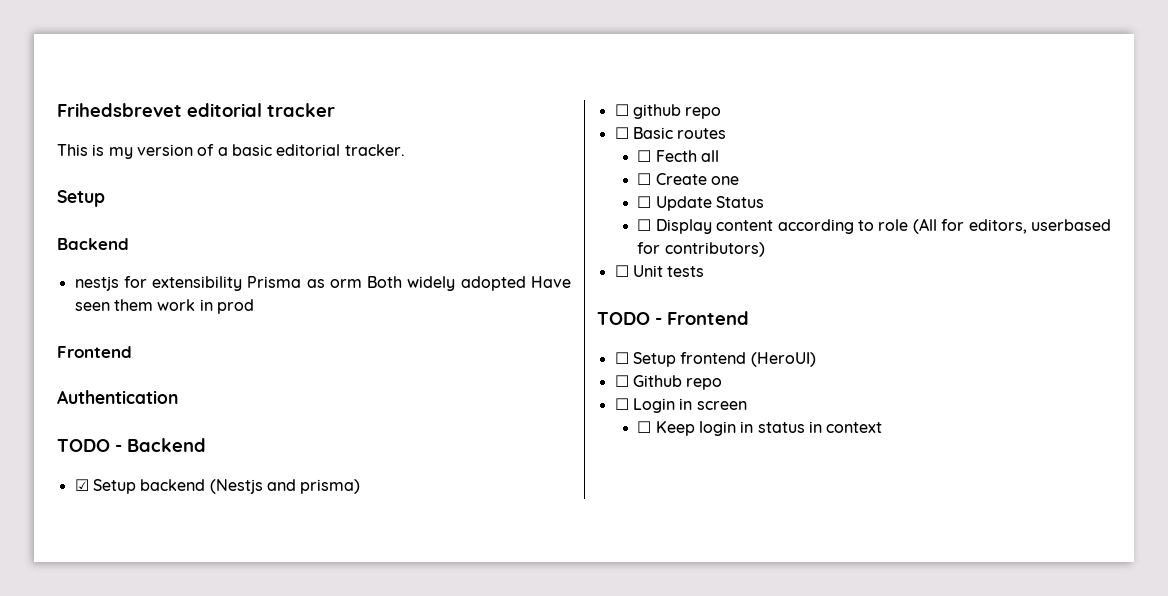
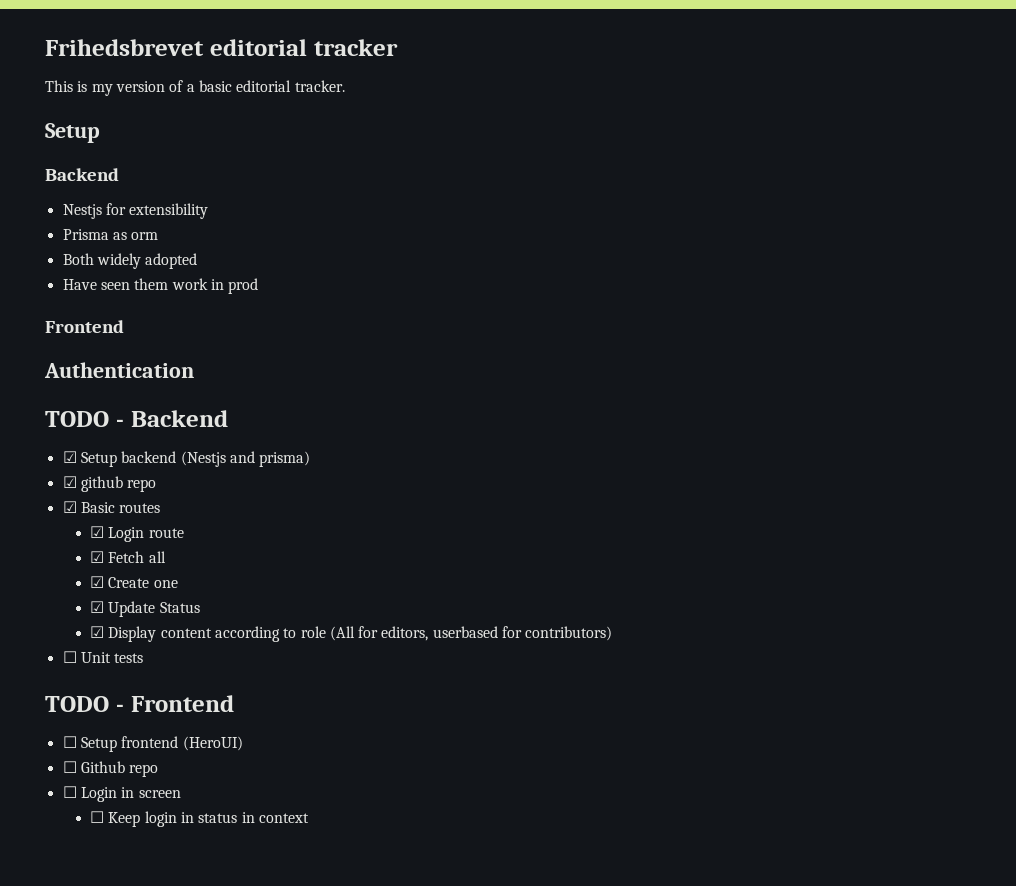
- nestjs for extensibility Prisma as orm Both widely adopted Have seen them work in prod
+ Nestjs for extensibility
+ Prisma as orm
+ Both widely adopted
+ Have seen them work in prod
- ☐ github repo
+ ☑ github repo
- ☐ Basic routes
+ ☑ Basic routes
- ☐ Fecth all
+ ☑ Login route
+ ☑ Fetch all
- ☐ Create one
+ ☑ Create one
- ☐ Update Status
+ ☑ Update Status
- ☐ Display content according to role (All for editors, userbased for contributors)
+ ☑ Display content according to role (All for editors, userbased for contributors)

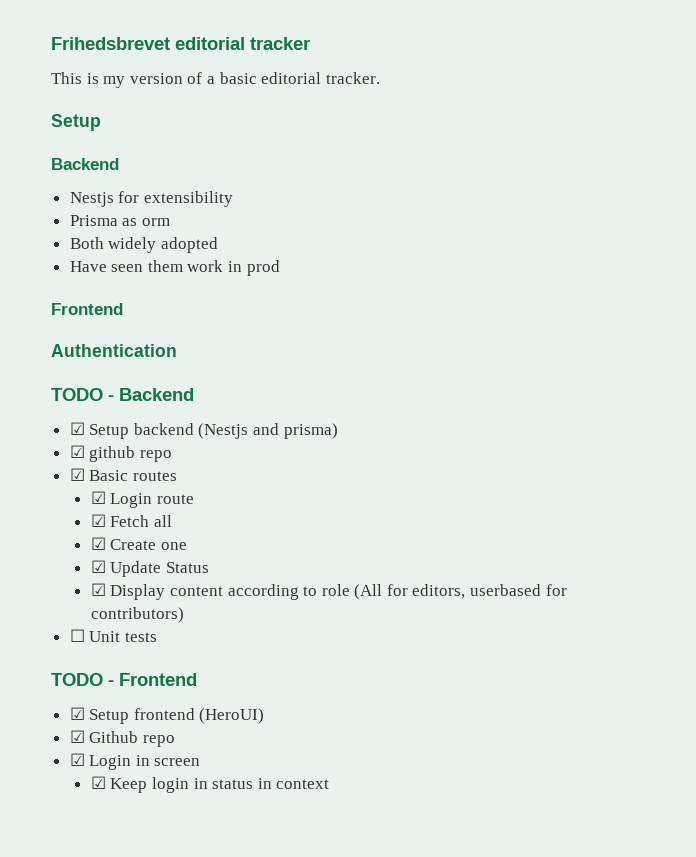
- ☐ Setup frontend (HeroUI)
+ ☑ Setup frontend (HeroUI)
- ☐ Github repo
+ ☑ Github repo
- ☐ Login in screen
+ ☑ Login in screen
- ☐ Keep login in status in context
+ ☑ Keep login in status in context

